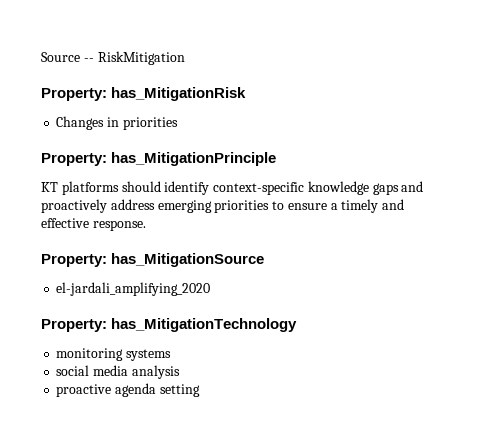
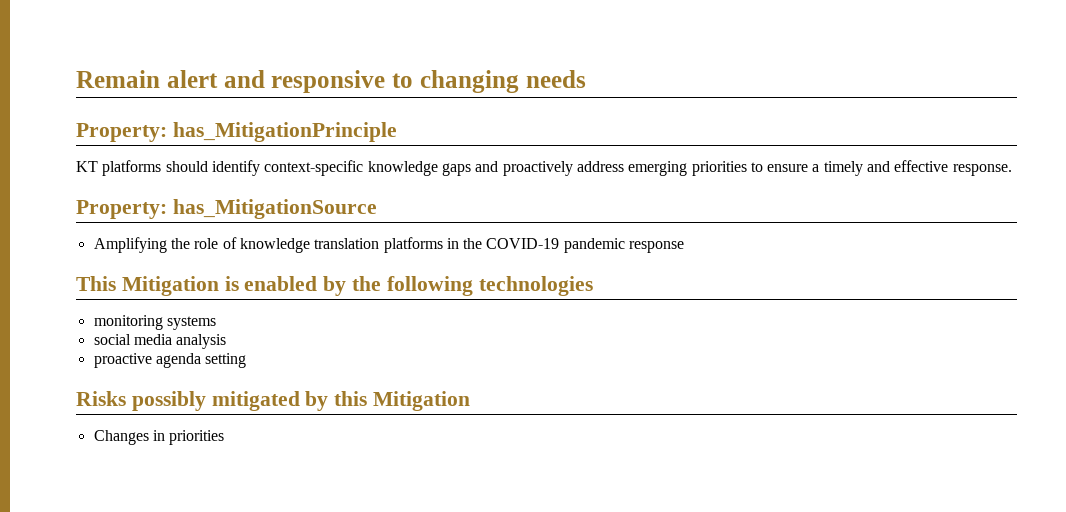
- Source -- RiskMitigation
- Property: has_MitigationRisk
- Changes in priorities
+ Remain alert and responsive to changing needs
- el-jardali_amplifying_2020
- Property: has_MitigationTechnology
+ Amplifying the role of knowledge translation platforms in the COVID-19 pandemic response
+ This Mitigation is enabled by the following technologies
+ Risks possibly mitigated by this Mitigation
+ Changes in priorities

